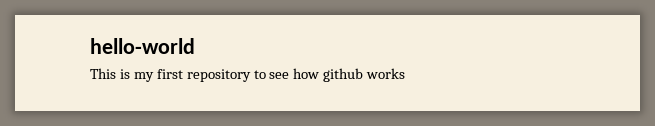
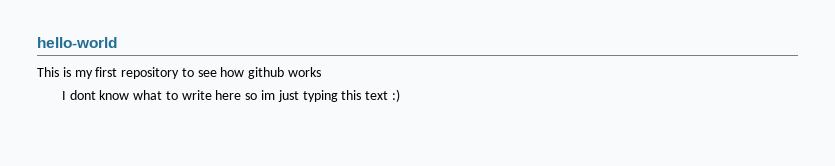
+ I dont know what to write here so im just typing this text :)

